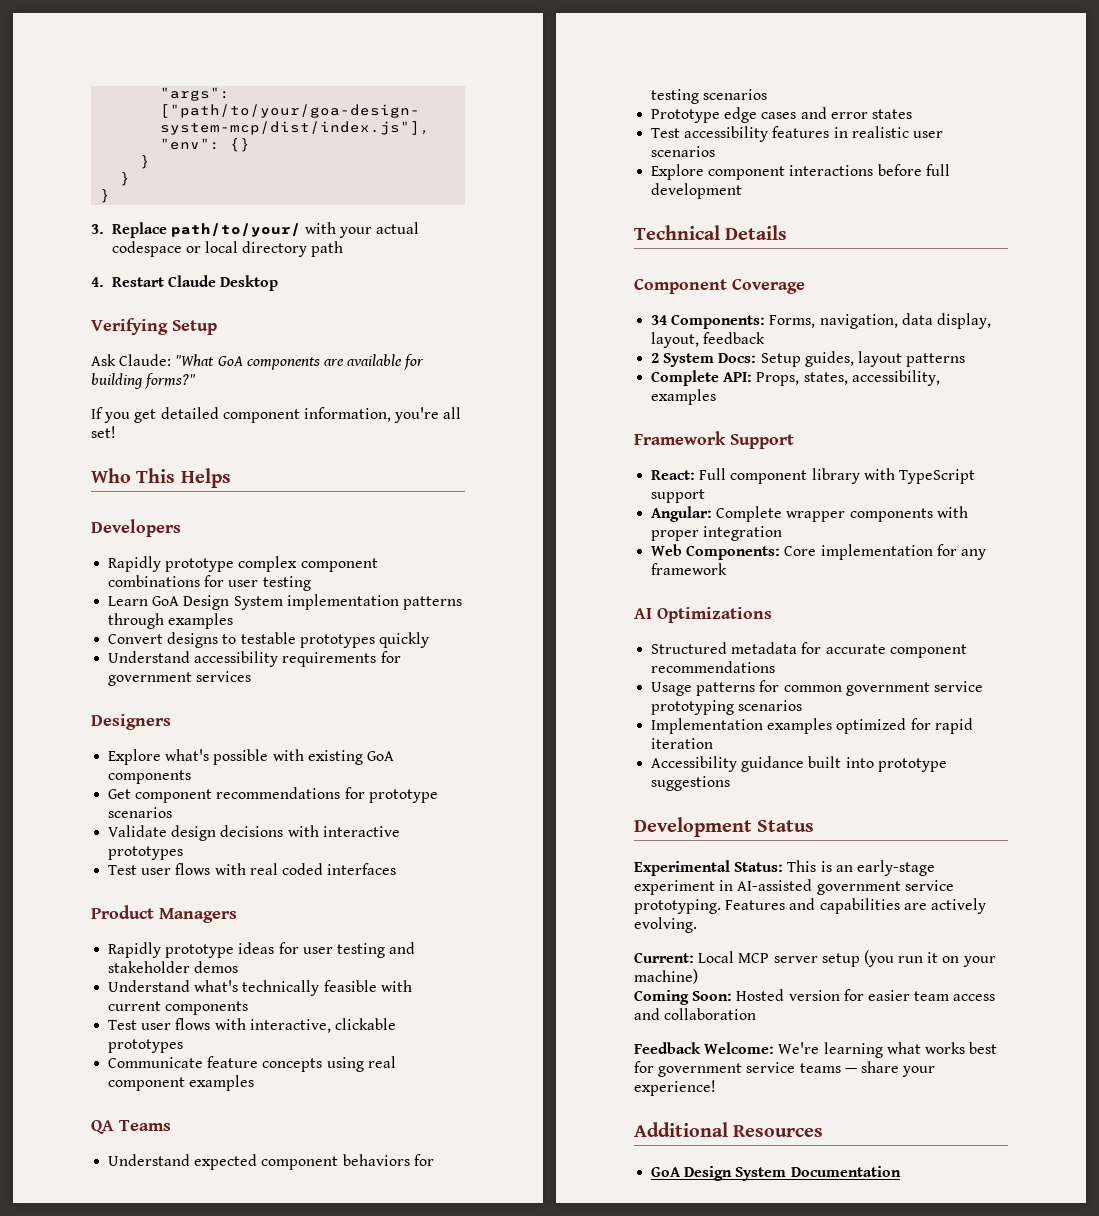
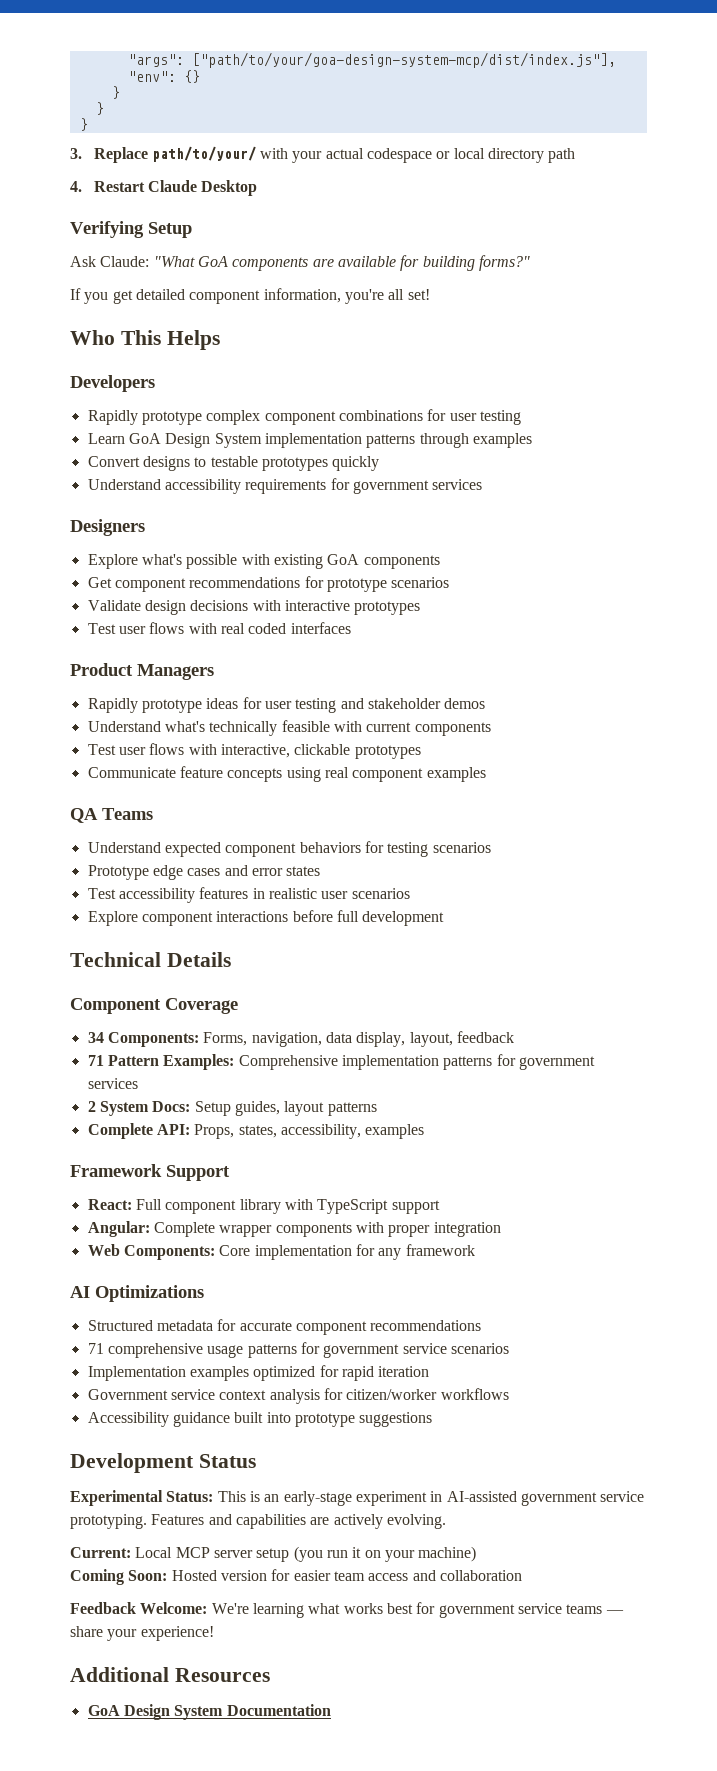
+ 71 Pattern Examples: Comprehensive implementation patterns for government services
- Usage patterns for common government service prototyping scenarios
+ 71 comprehensive usage patterns for government service scenarios
+ Government service context analysis for citizen/worker workflows

